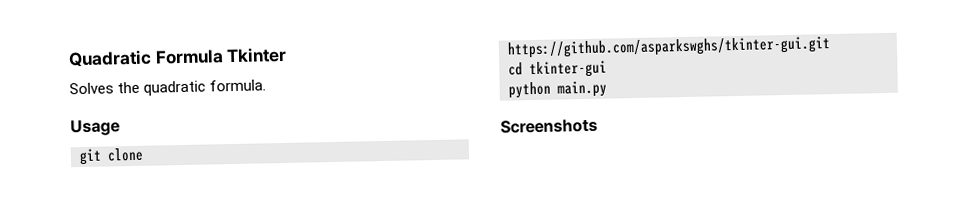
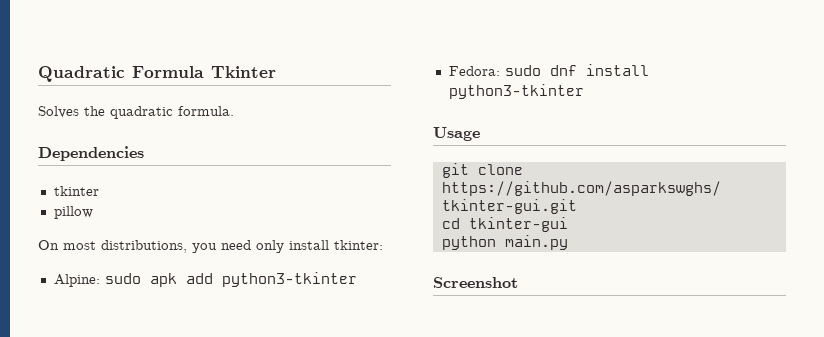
+ Dependencies
+ tkinter
+ pillow
+ On most distributions, you need only install tkinter:
+ Alpine: sudo apk add python3-tkinter
+ Fedora: sudo dnf install python3-tkinter
- Screenshots
+ Screenshot

